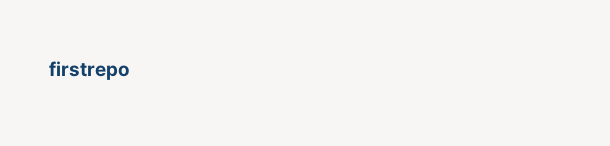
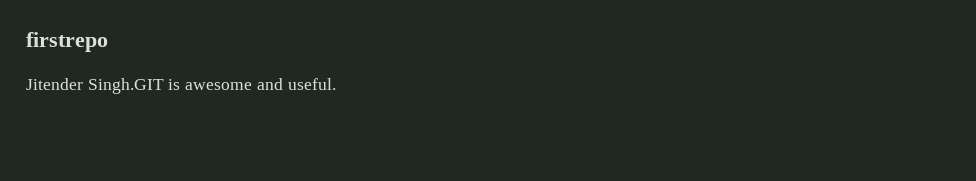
+ Jitender Singh.GIT is awesome and useful.

